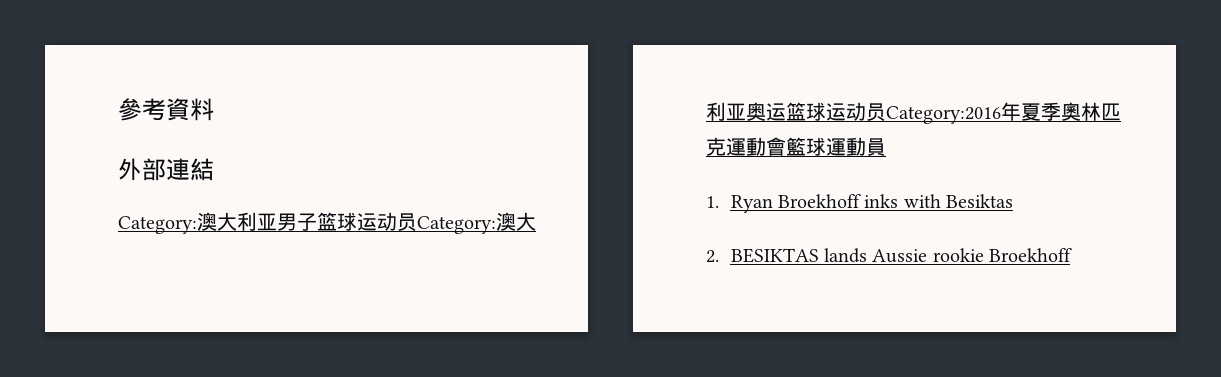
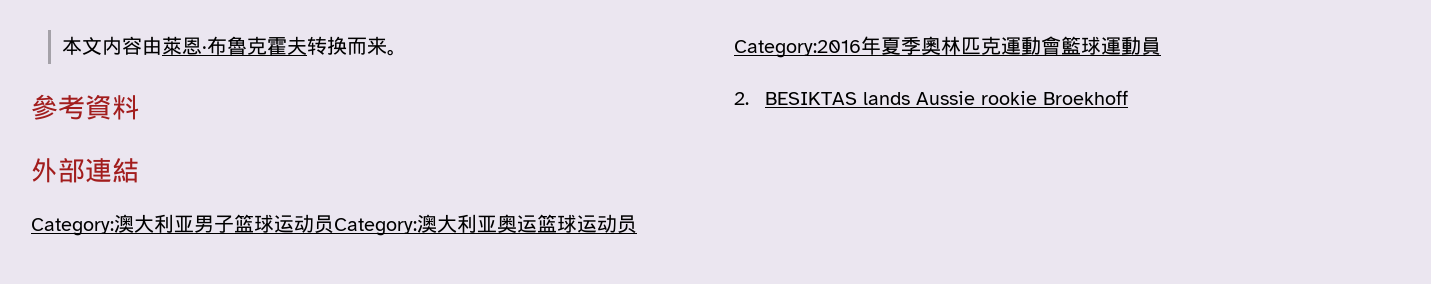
+ 本文内容由萊恩·布魯克霍夫转换而来。
- 1. Ryan Broekhoff inks with Besiktas

